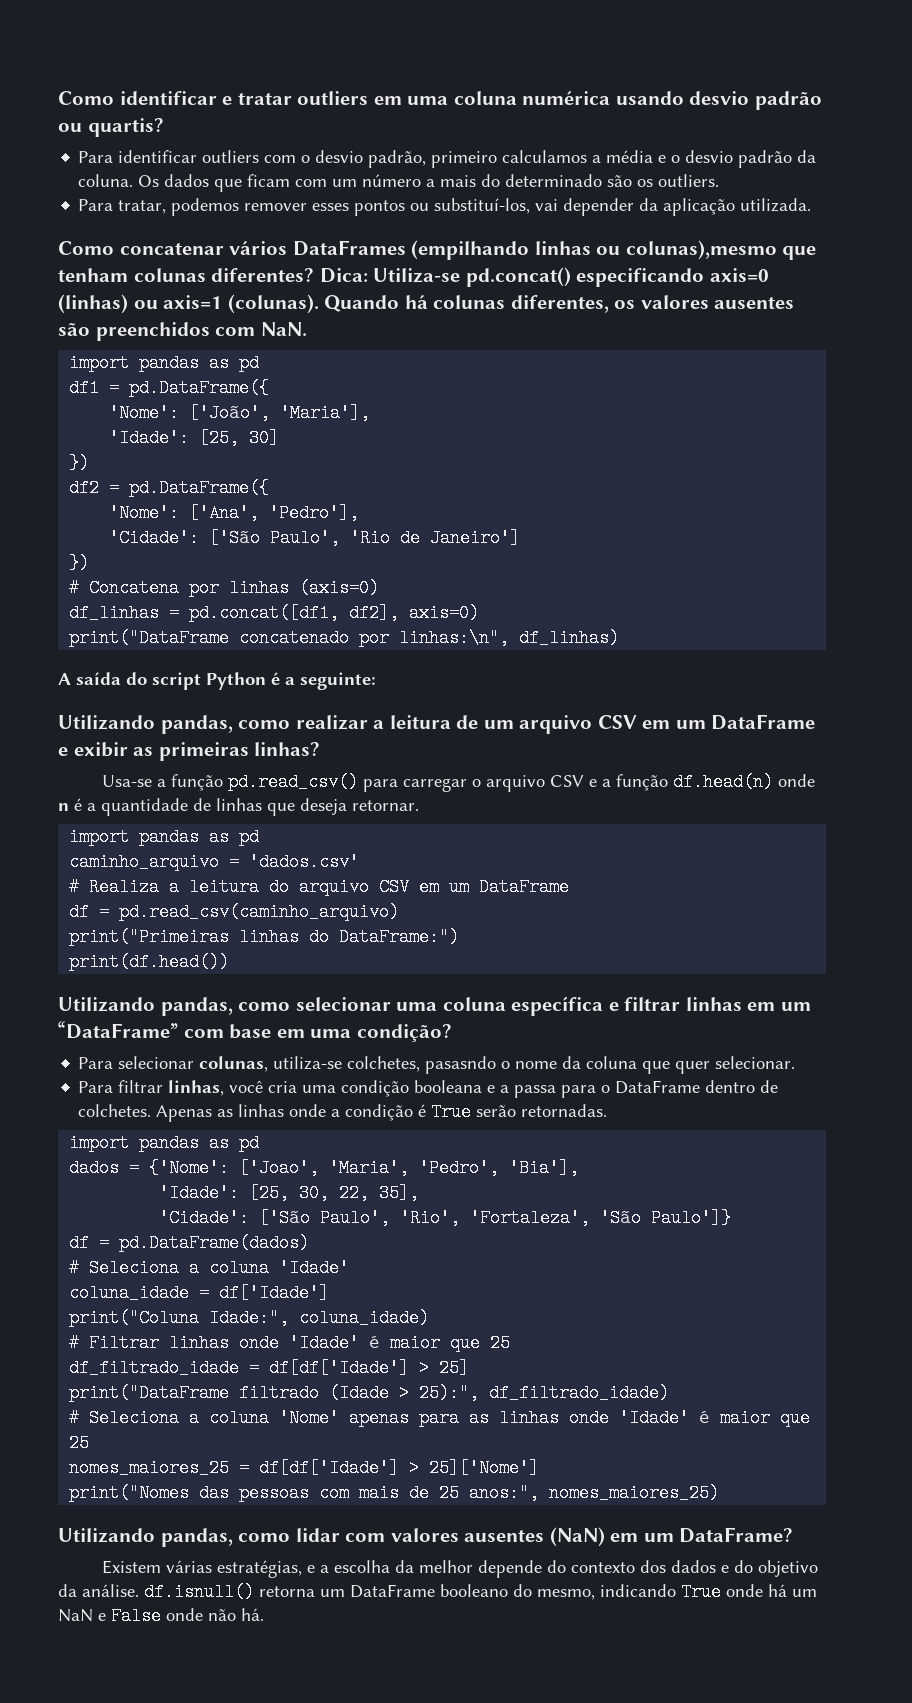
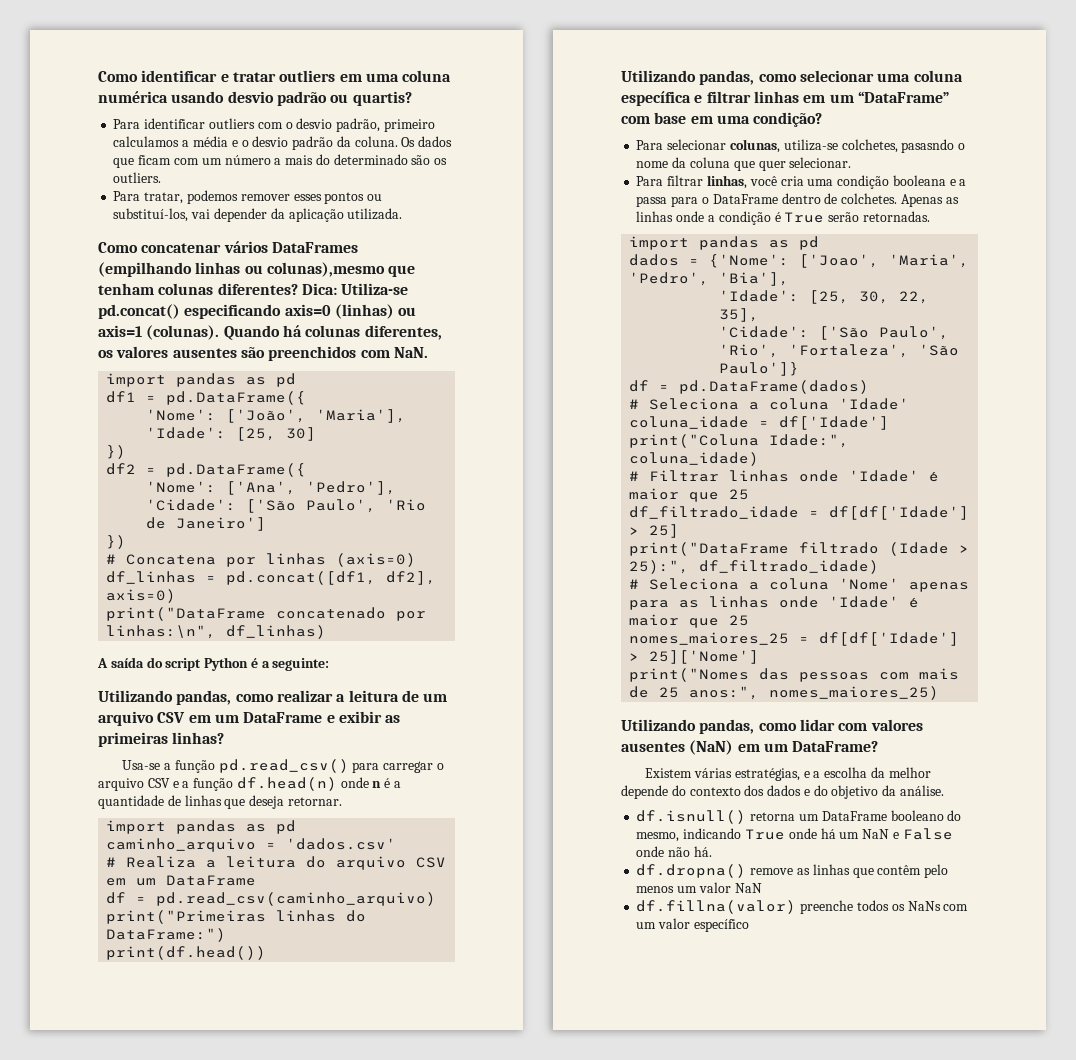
- Existem várias estratégias, e a escolha da melhor depende do contexto dos dados e do objetivo da análise. df.isnull() retorna um DataFrame booleano do mesmo, indicando True onde há um NaN e False onde não há.
+ Existem várias estratégias, e a escolha da melhor depende do contexto dos dados e do objetivo da análise.
+ df.isnull() retorna um DataFrame booleano do mesmo, indicando True onde há um NaN e False onde não há.
+ df.dropna() remove as linhas que contêm pelo menos um valor NaN
+ df.fillna(valor) preenche todos os NaNs com um valor específico

